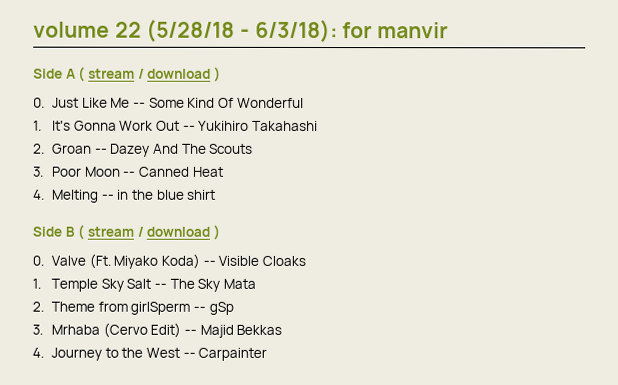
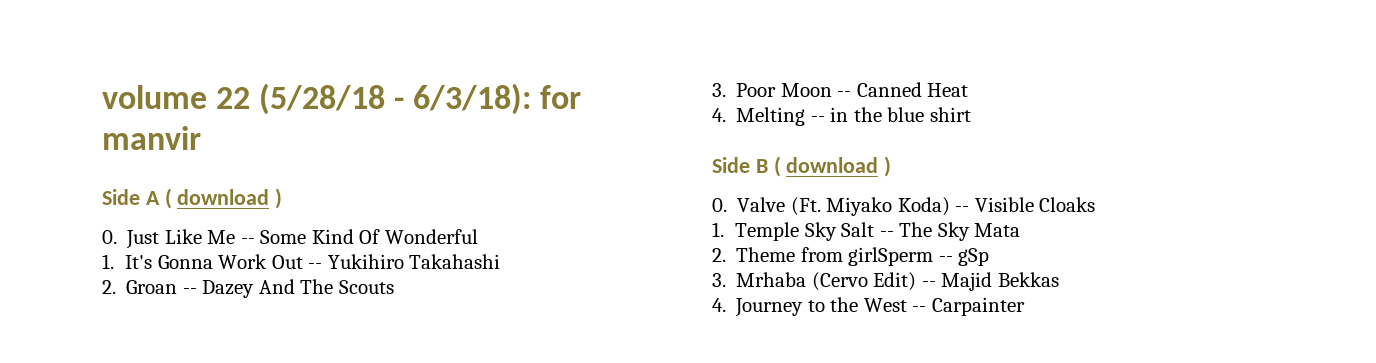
- Side A ( stream / download )
+ Side A ( download )
- Side B ( stream / download )
+ Side B ( download )

